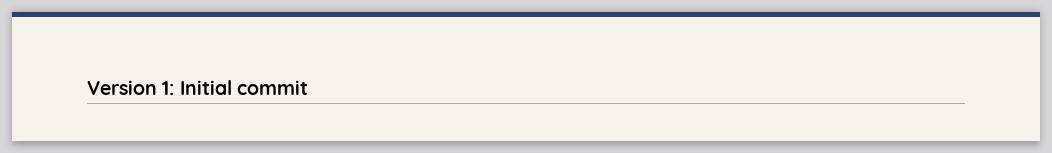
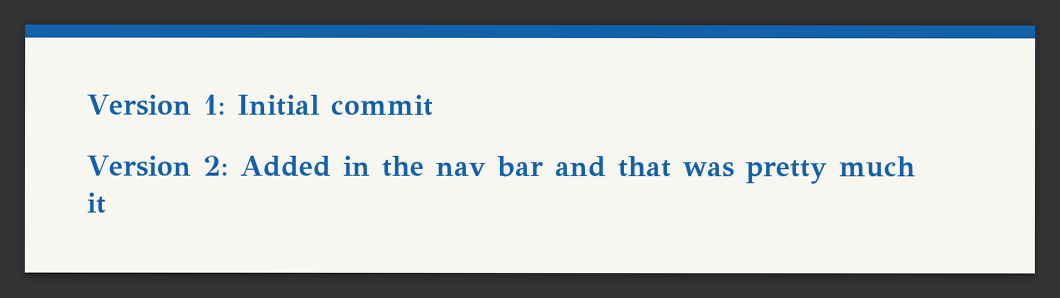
+ Version 2: Added in the nav bar and that was pretty much it

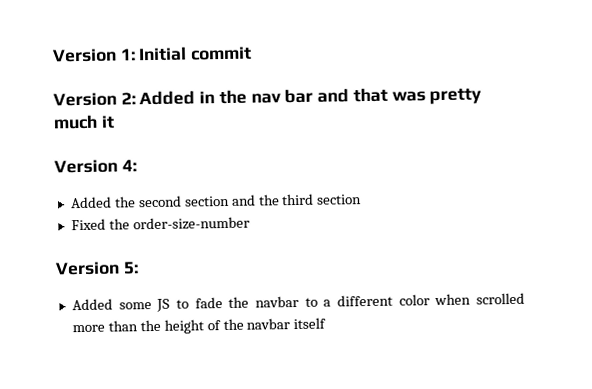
+ Version 4:
+ Added the second section and the third section
+ Fixed the order-size-number
+ Version 5:
+ Added some JS to fade the navbar to a different color when scrolled more than the height of the navbar itself

